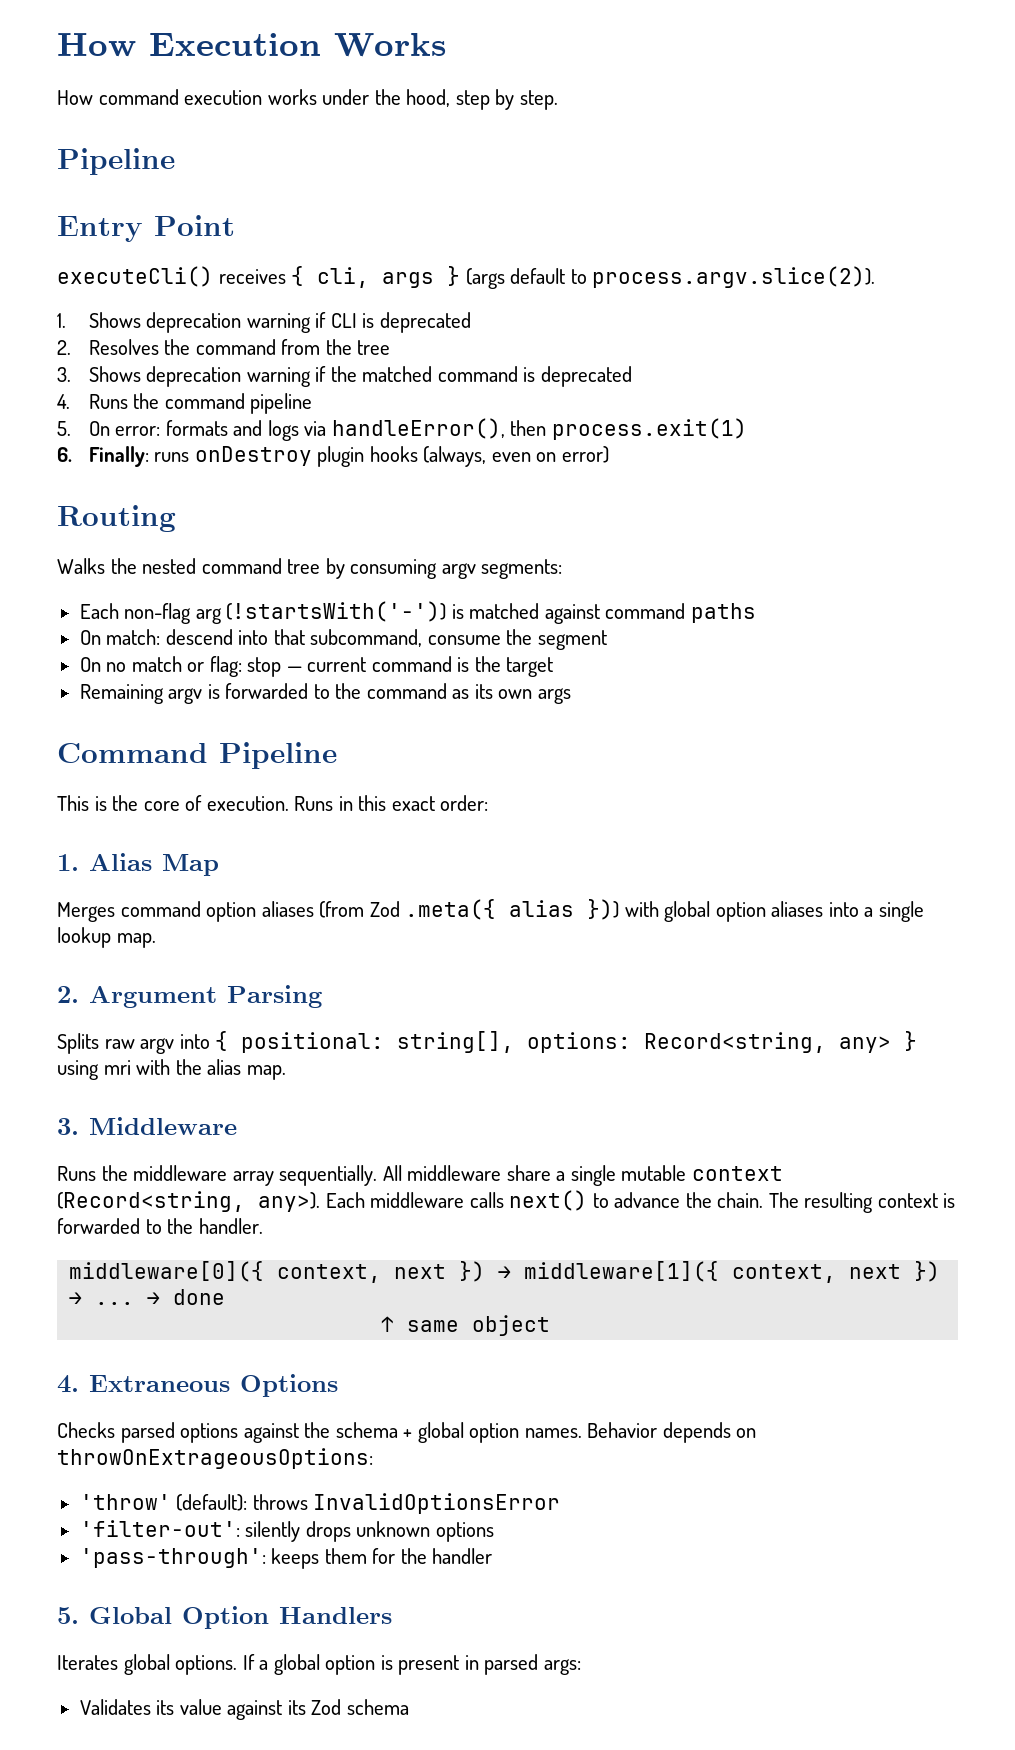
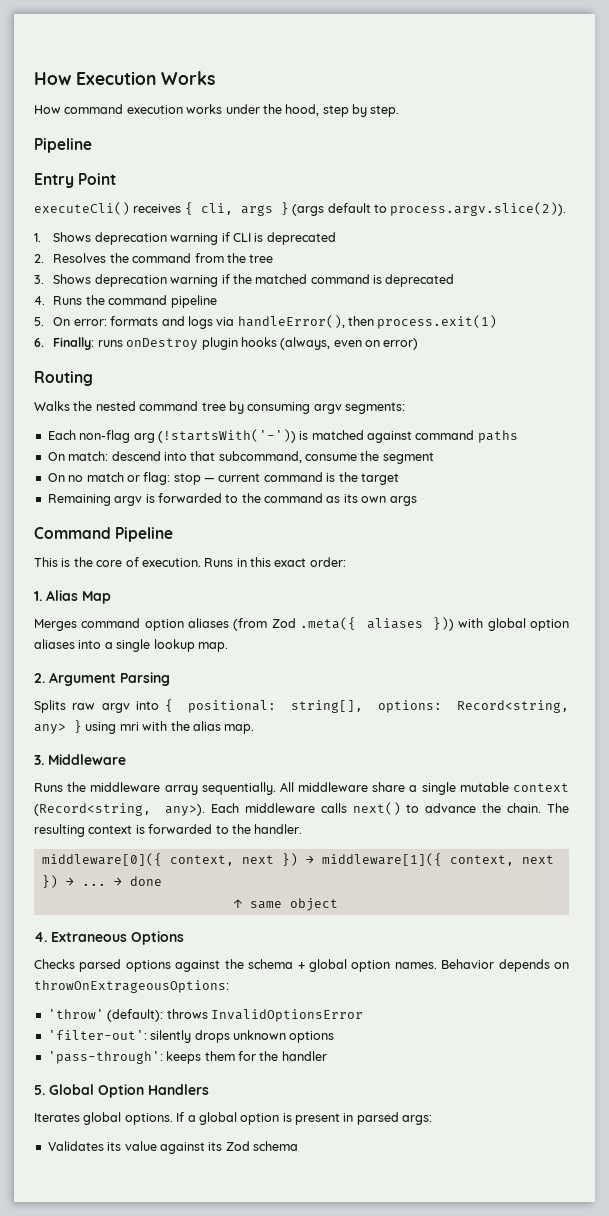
- Merges command option aliases (from Zod .meta({ alias })) with global option aliases into a single lookup map.
+ Merges command option aliases (from Zod .meta({ aliases })) with global option aliases into a single lookup map.

